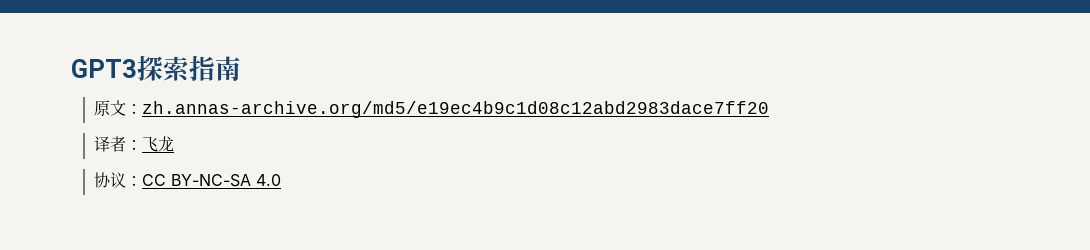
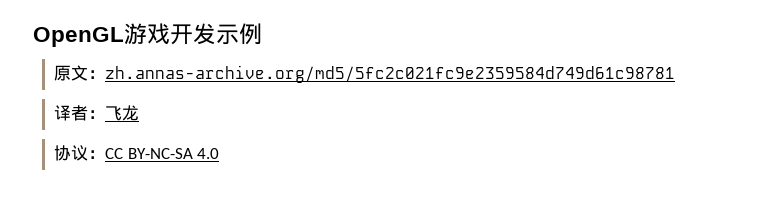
- GPT3探索指南
+ OpenGL游戏开发示例
- 原文：zh.annas-archive.org/md5/e19ec4b9c1d08c12abd2983dace7ff20
+ 原文：zh.annas-archive.org/md5/5fc2c021fc9e2359584d749d61c98781

